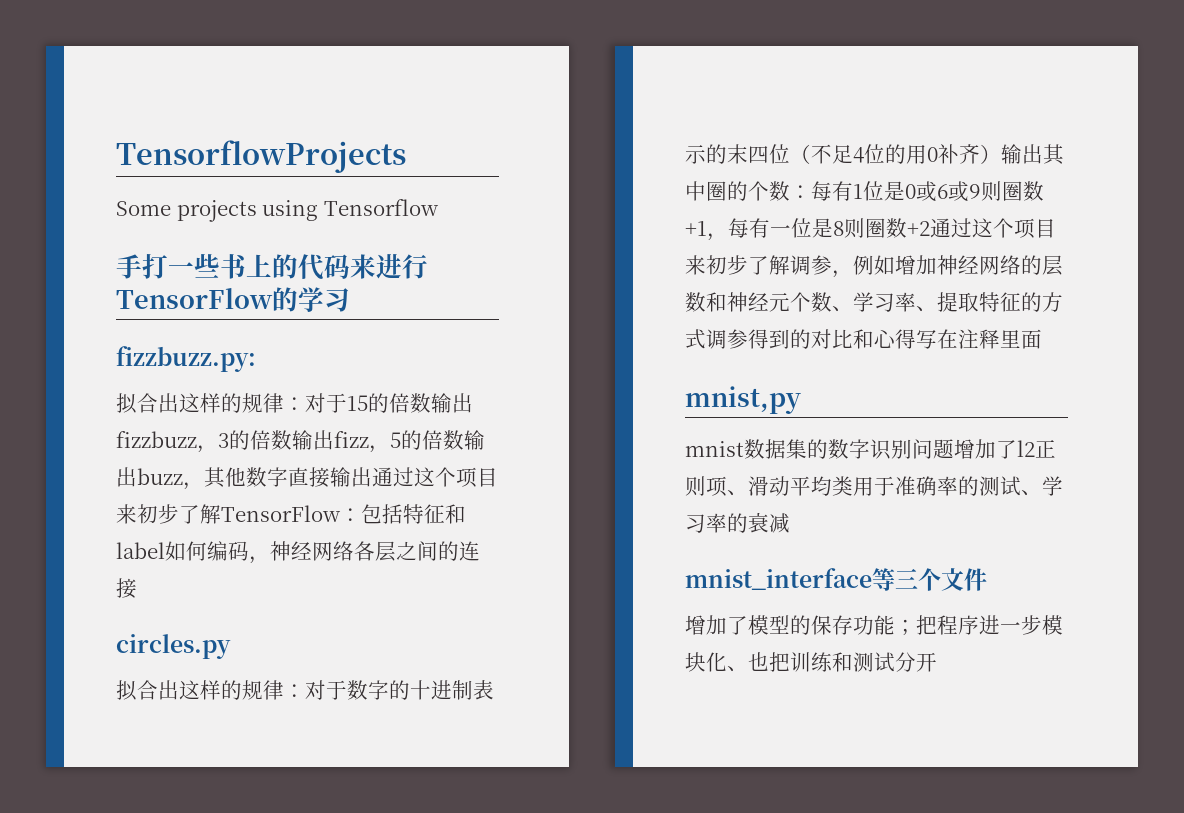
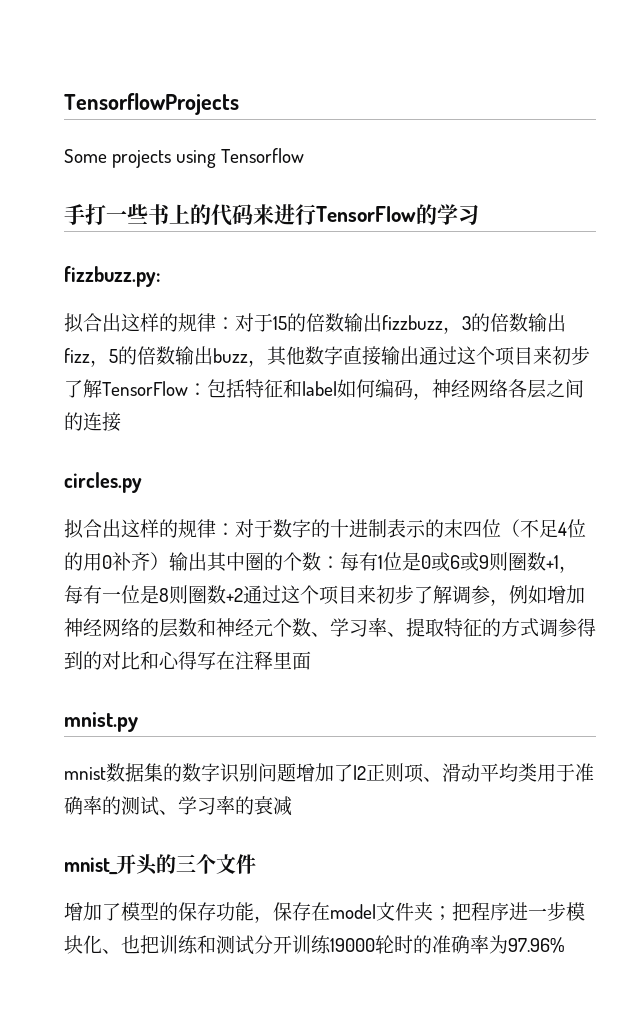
- mnist,py
+ mnist.py
- mnist_interface等三个文件
+ mnist_开头的三个文件
- 增加了模型的保存功能；把程序进一步模块化、也把训练和测试分开
+ 增加了模型的保存功能，保存在model文件夹；把程序进一步模块化、也把训练和测试分开训练19000轮时的准确率为97.96%

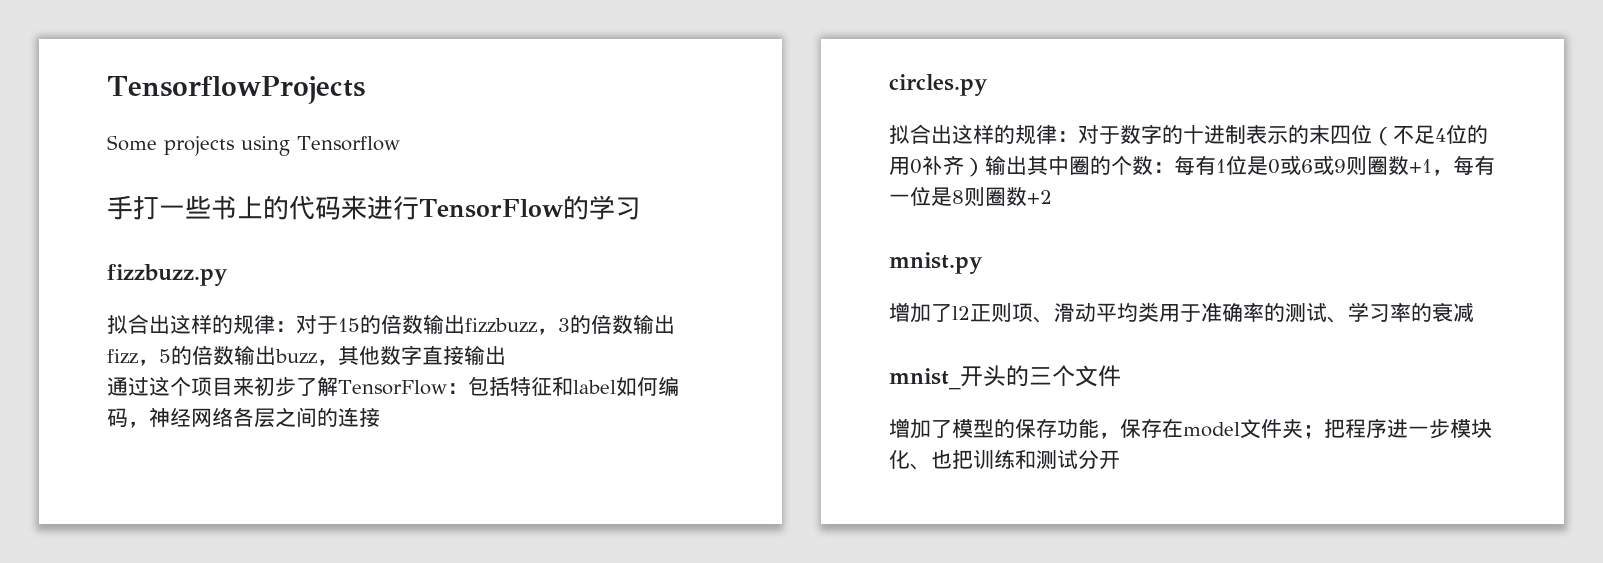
- fizzbuzz.py:
+ fizzbuzz.py
- 拟合出这样的规律：对于15的倍数输出fizzbuzz，3的倍数输出fizz，5的倍数输出buzz，其他数字直接输出通过这个项目来初步了解TensorFlow：包括特征和label如何编码，神经网络各层之间的连接
+ 拟合出这样的规律：对于15的倍数输出fizzbuzz，3的倍数输出fizz，5的倍数输出buzz，其他数字直接输出
+ 通过这个项目来初步了解TensorFlow：包括特征和label如何编码，神经网络各层之间的连接
- 拟合出这样的规律：对于数字的十进制表示的末四位（不足4位的用0补齐）输出其中圈的个数：每有1位是0或6或9则圈数+1，每有一位是8则圈数+2通过这个项目来初步了解调参，例如增加神经网络的层数和神经元个数、学习率、提取特征的方式调参得到的对比和心得写在注释里面
+ 拟合出这样的规律：对于数字的十进制表示的末四位（不足4位的用0补齐）输出其中圈的个数：每有1位是0或6或9则圈数+1，每有一位是8则圈数+2
  mnist.py
- mnist数据集的数字识别问题增加了l2正则项、滑动平均类用于准确率的测试、学习率的衰减
+ 增加了l2正则项、滑动平均类用于准确率的测试、学习率的衰减
- 增加了模型的保存功能，保存在model文件夹；把程序进一步模块化、也把训练和测试分开训练19000轮时的准确率为97.96%
+ 增加了模型的保存功能，保存在model文件夹；把程序进一步模块化、也把训练和测试分开

